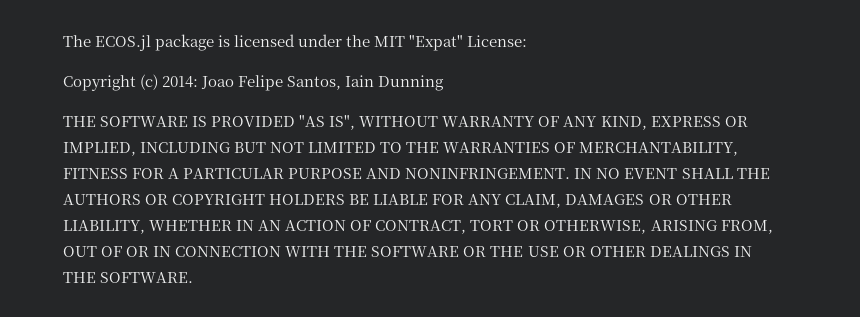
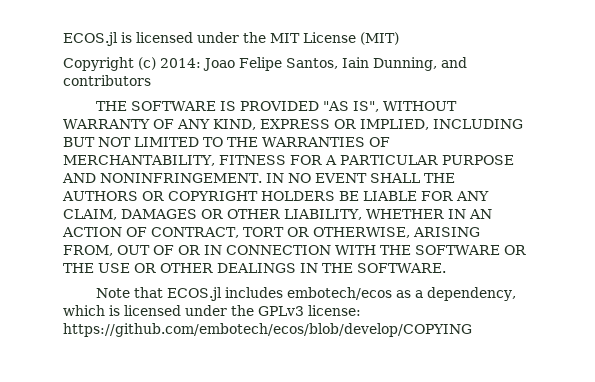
- The ECOS.jl package is licensed under the MIT "Expat" License:
+ ECOS.jl is licensed under the MIT License (MIT)
- Copyright (c) 2014: Joao Felipe Santos, Iain Dunning
+ Copyright (c) 2014: Joao Felipe Santos, Iain Dunning, and contributors
+ Note that ECOS.jl includes embotech/ecos as a dependency, which is licensed under the GPLv3 license: https://github.com/embotech/ecos/blob/develop/COPYING

